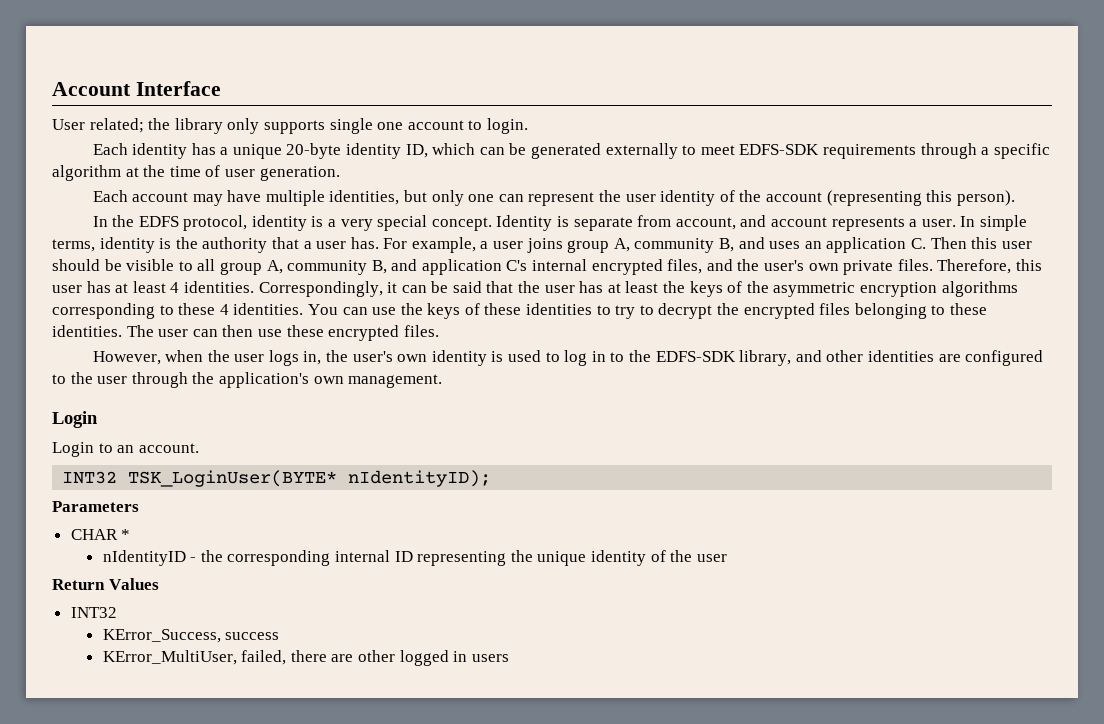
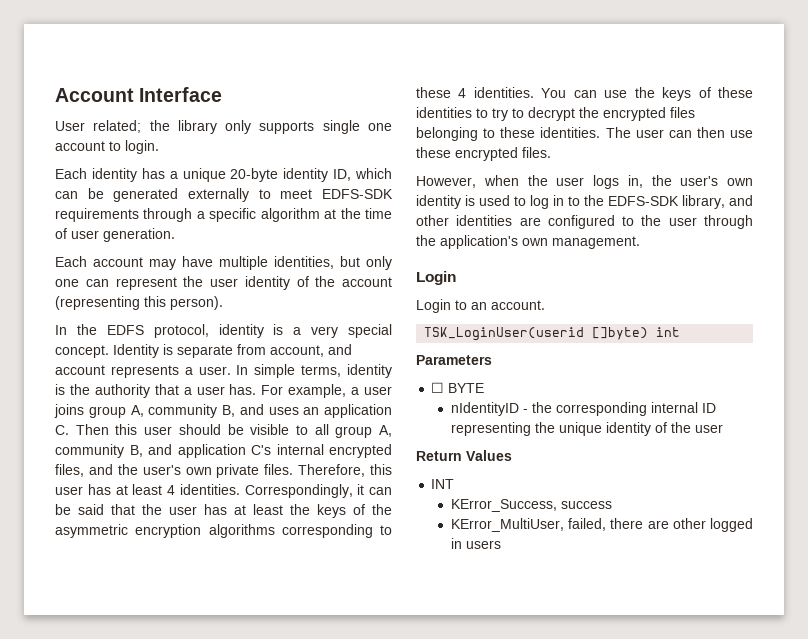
- INT32 TSK_LoginUser(BYTE* nIdentityID);
+ TSK_LoginUser(userid []byte) int
- CHAR *
+ ☐ BYTE
  Return Values
- INT32
+ INT

